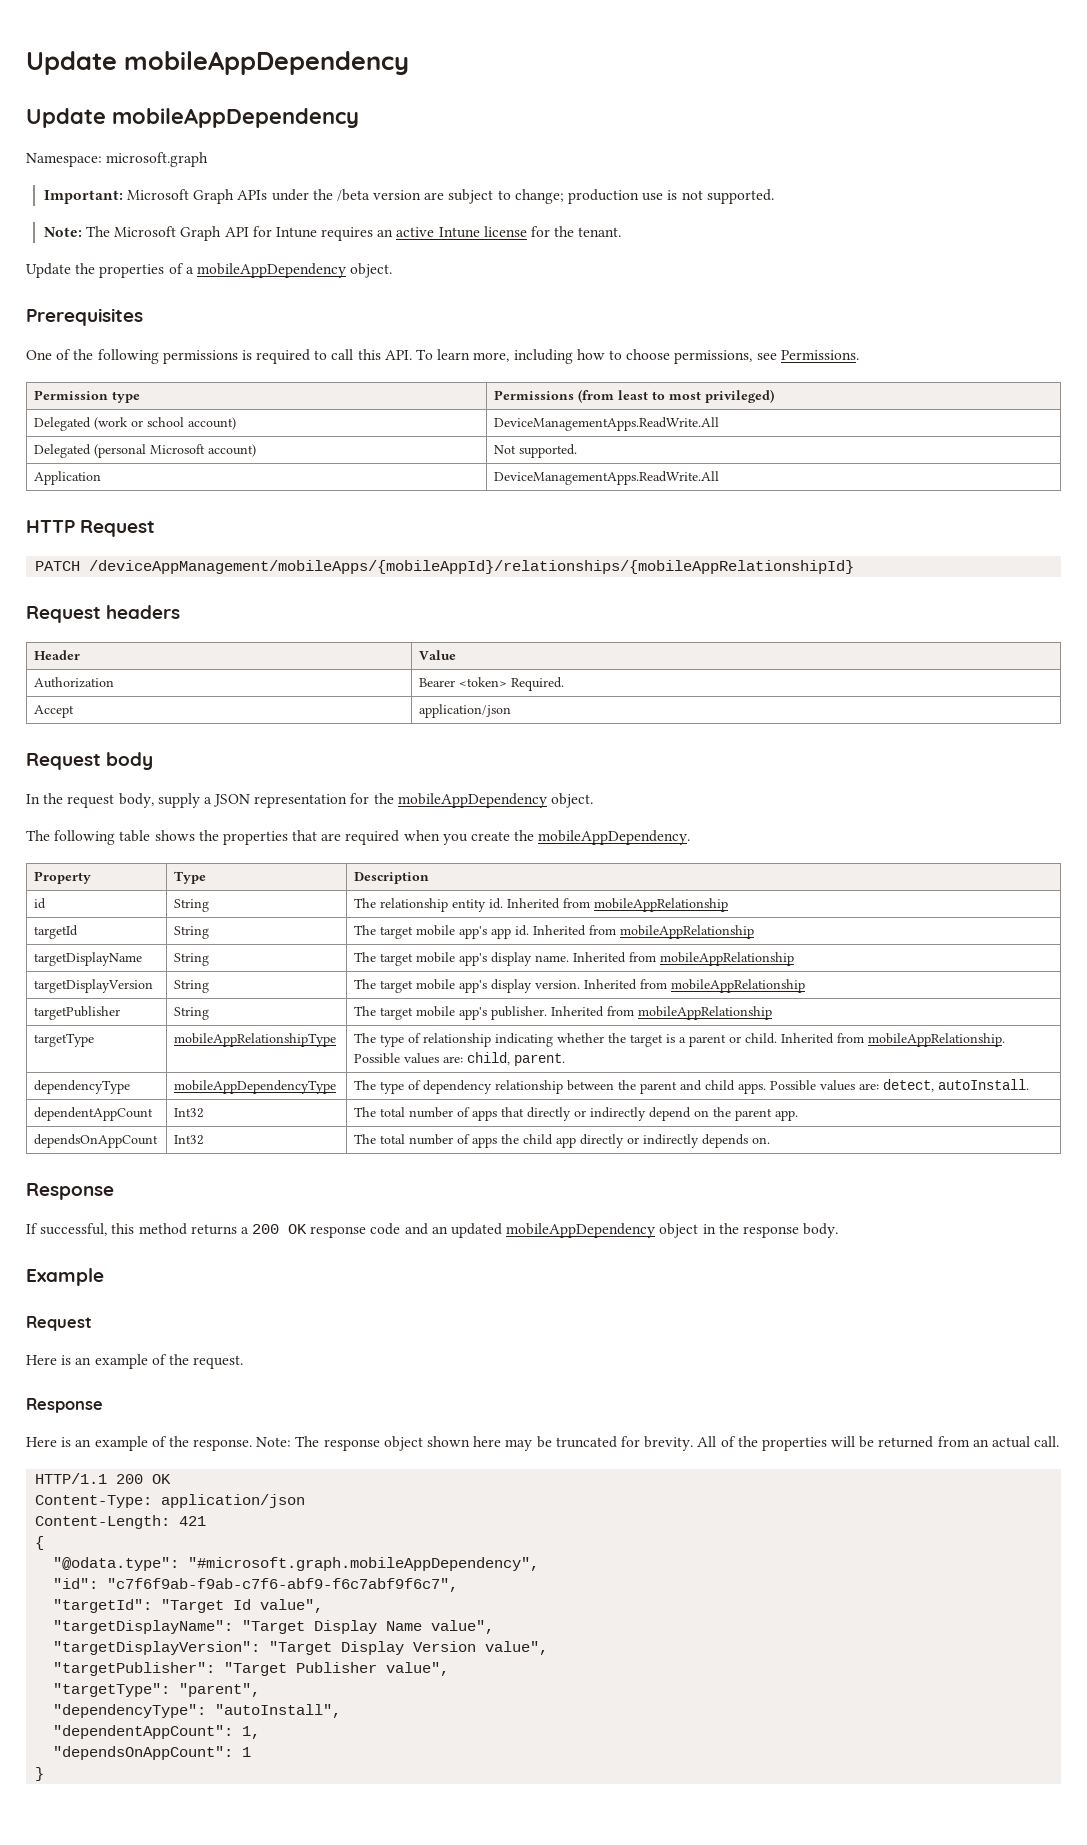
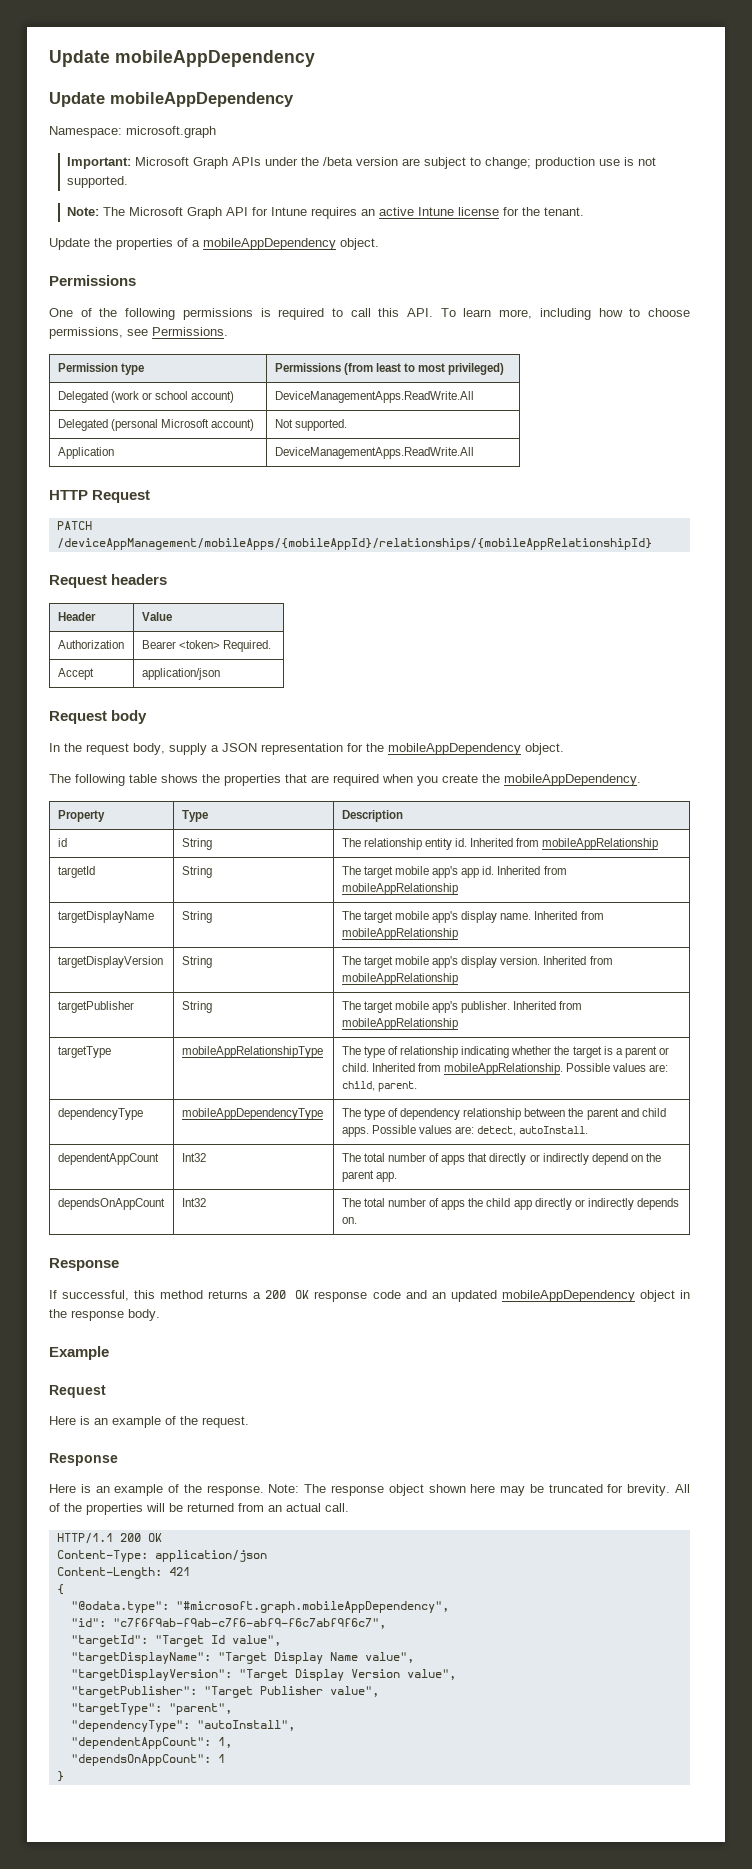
  Update the properties of a mobileAppDependency object.
- Prerequisites
+ Permissions

